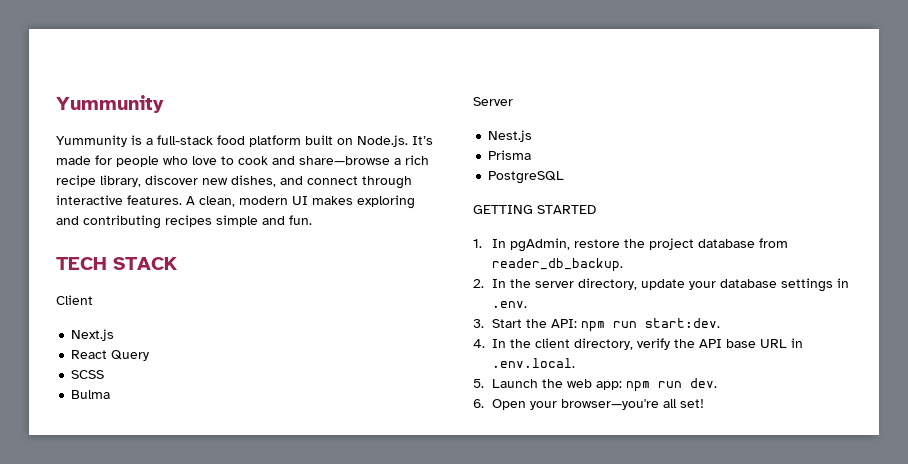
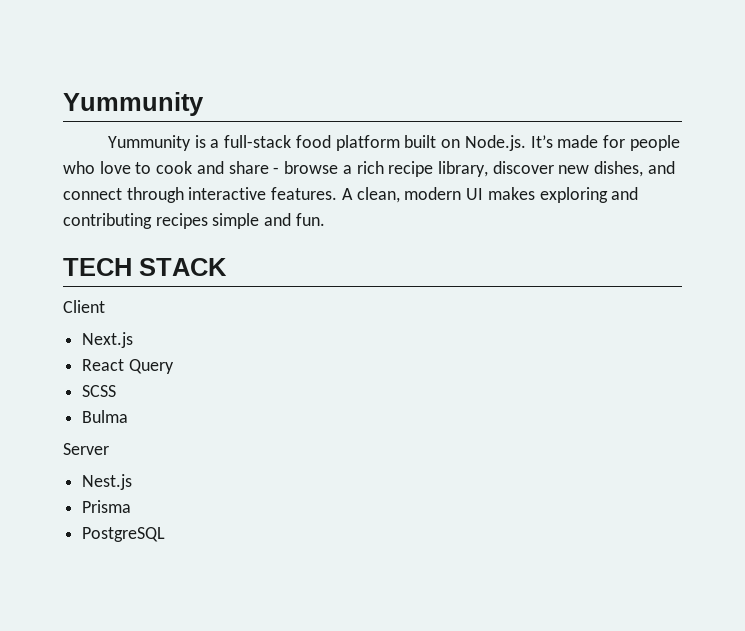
- Yummunity is a full-stack food platform built on Node.js. It’s made for people who love to cook and share—browse a rich recipe library, discover new dishes, and connect through interactive features.
+ Yummunity is a full-stack food platform built on Node.js. It’s made for people who love to cook and share - browse a rich recipe library, discover new dishes, and connect through interactive features.
- GETTING STARTED
- 1. In pgAdmin, restore the project database from reader_db_backup.
- 2. In the server directory, update your database settings in .env.
- 3. Start the API: npm run start:dev.
- 4. In the client directory, verify the API base URL in .env.local.
- 5. Launch the web app: npm run dev.
- 6. Open your browser—you're all set!

